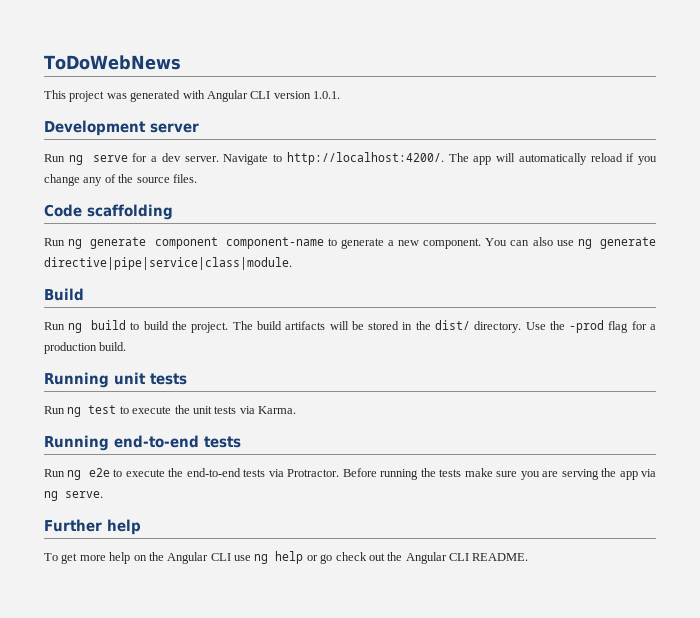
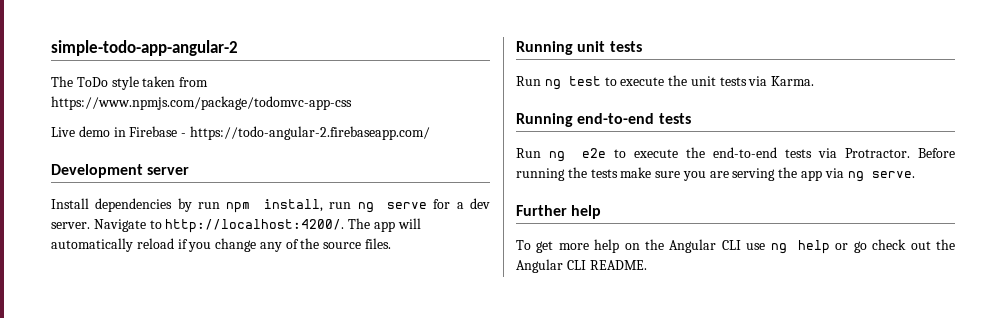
- ToDoWebNews
- This project was generated with Angular CLI version 1.0.1.
+ simple-todo-app-angular-2
+ The ToDo style taken from https://www.npmjs.com/package/todomvc-app-css
+ Live demo in Firebase - https://todo-angular-2.firebaseapp.com/
  Development server
- Run ng serve for a dev server.
+ Install dependencies by run npm install, run ng serve for a dev server.
- Code scaffolding
- Run ng generate component component-name to generate a new component. You can also use ng generate directive|pipe|service|class|module.
- Build
- Run ng build to build the project. The build artifacts will be stored in the dist/ directory. Use the -prod flag for a production build.

